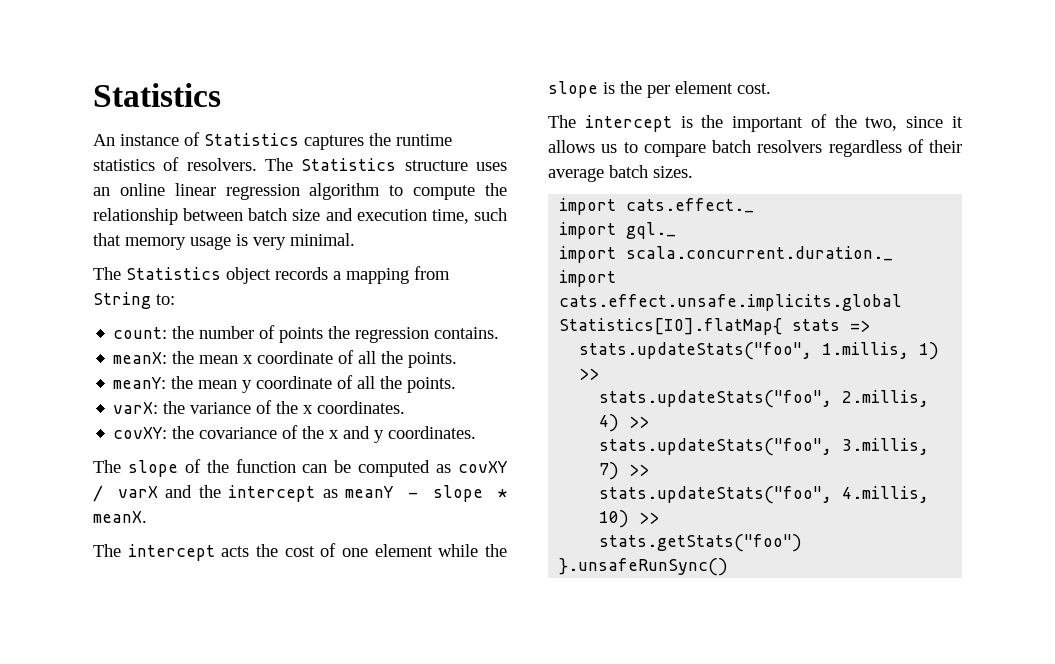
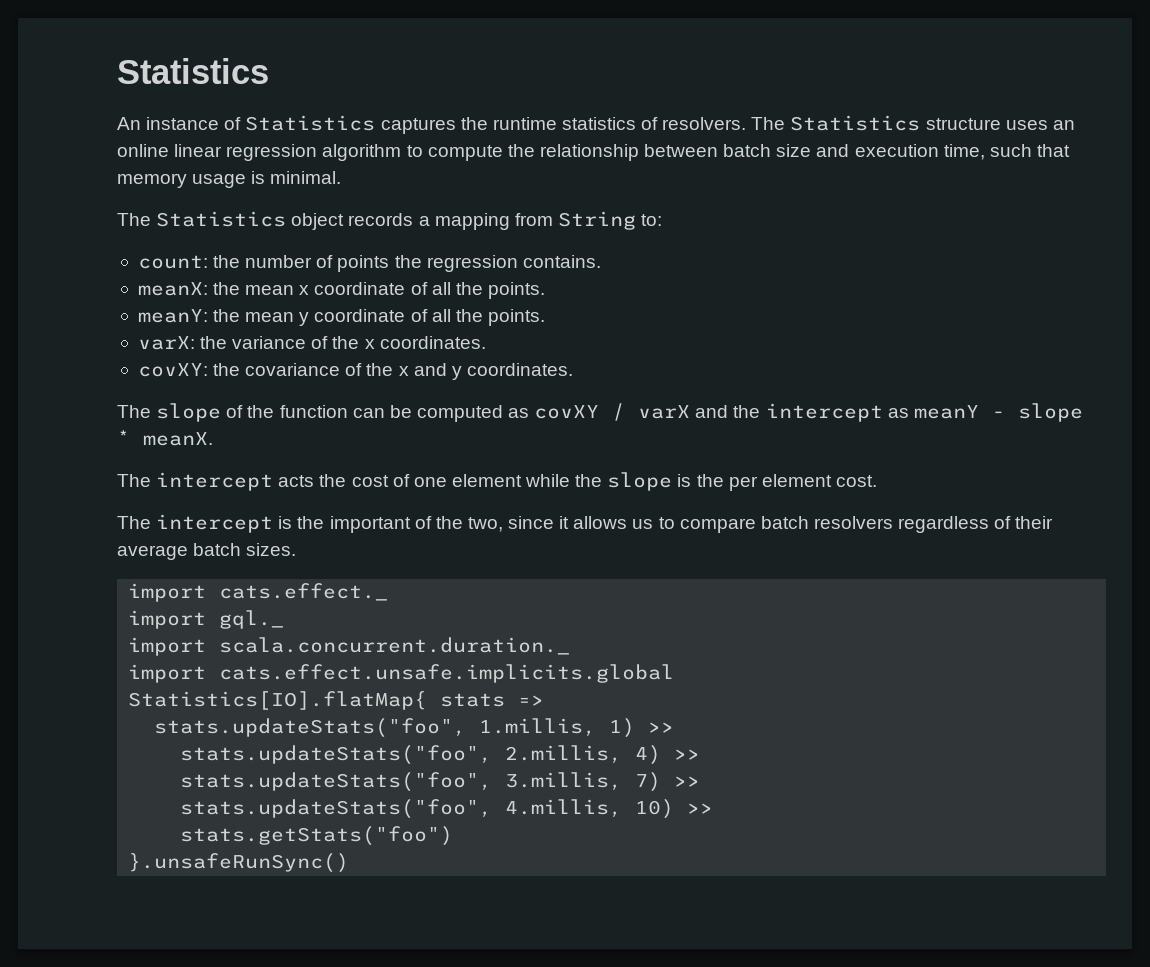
- The Statistics structure uses an online linear regression algorithm to compute the relationship between batch size and execution time, such that memory usage is very minimal.
+ The Statistics structure uses an online linear regression algorithm to compute the relationship between batch size and execution time, such that memory usage is minimal.

